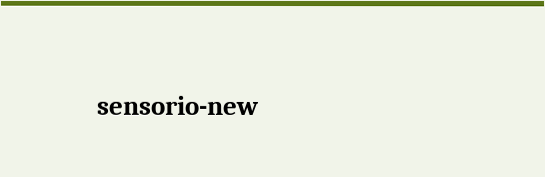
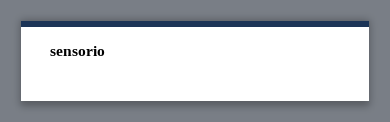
- sensorio-new
+ sensorio

